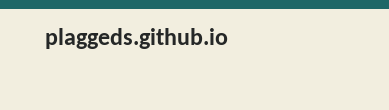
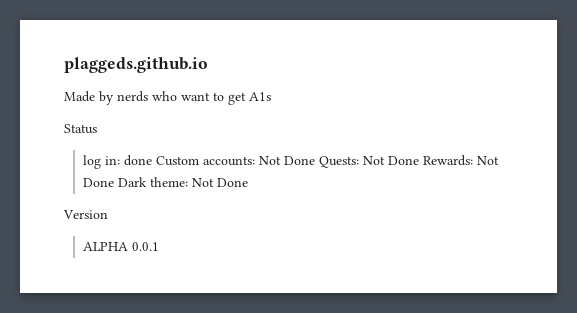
+ Made by nerds who want to get A1s
+ Status
+ log in: done Custom accounts: Not Done Quests: Not Done Rewards: Not Done Dark theme: Not Done
+ Version
+ ALPHA 0.0.1

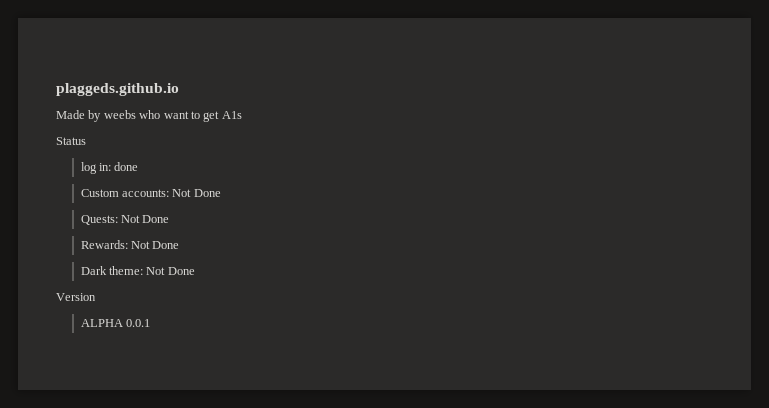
- Made by nerds who want to get A1s
+ Made by weebs who want to get A1s
- log in: done Custom accounts: Not Done Quests: Not Done Rewards: Not Done Dark theme: Not Done
+ log in: done
+ Custom accounts: Not Done
+ Quests: Not Done
+ Rewards: Not Done
+ Dark theme: Not Done

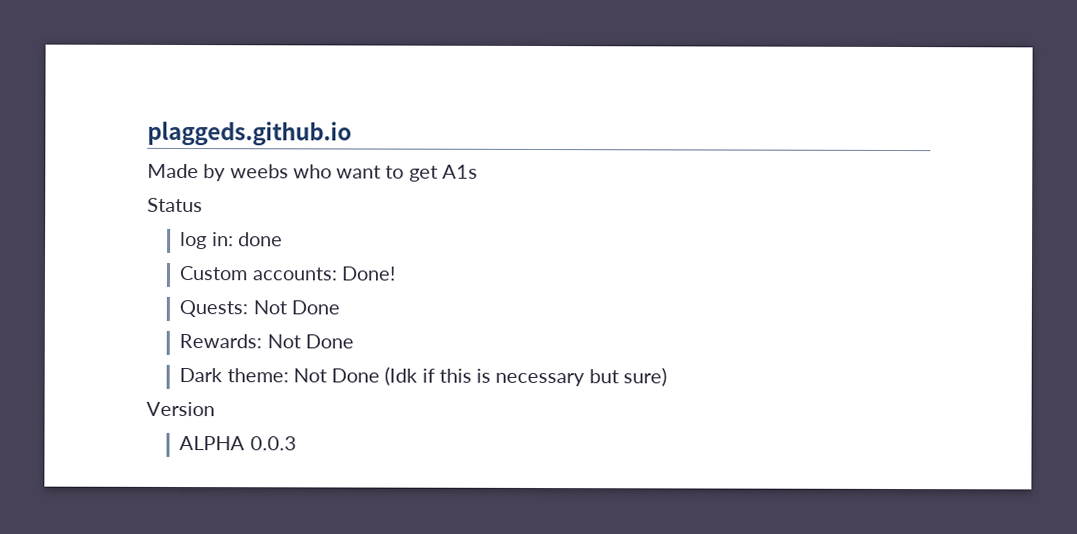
- Custom accounts: Not Done
+ Custom accounts: Done!
- Dark theme: Not Done
+ Dark theme: Not Done (Idk if this is necessary but sure)
- ALPHA 0.0.1
+ ALPHA 0.0.3

